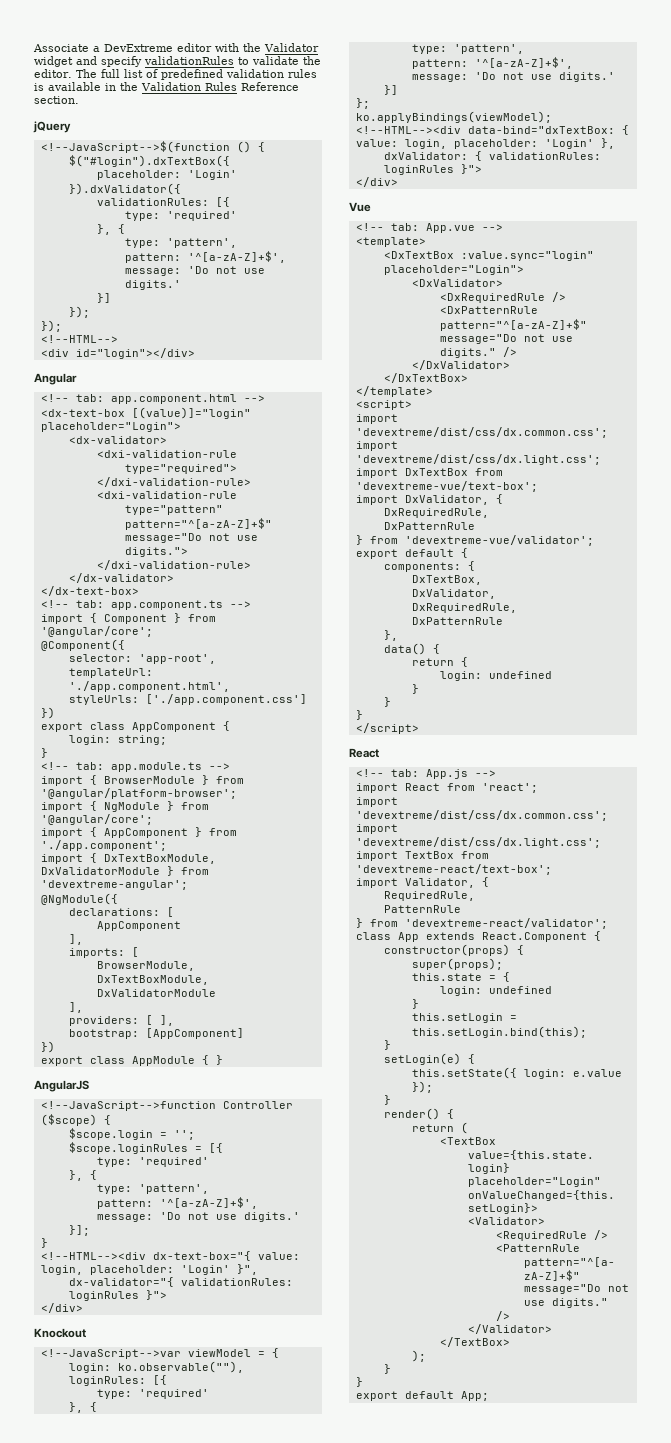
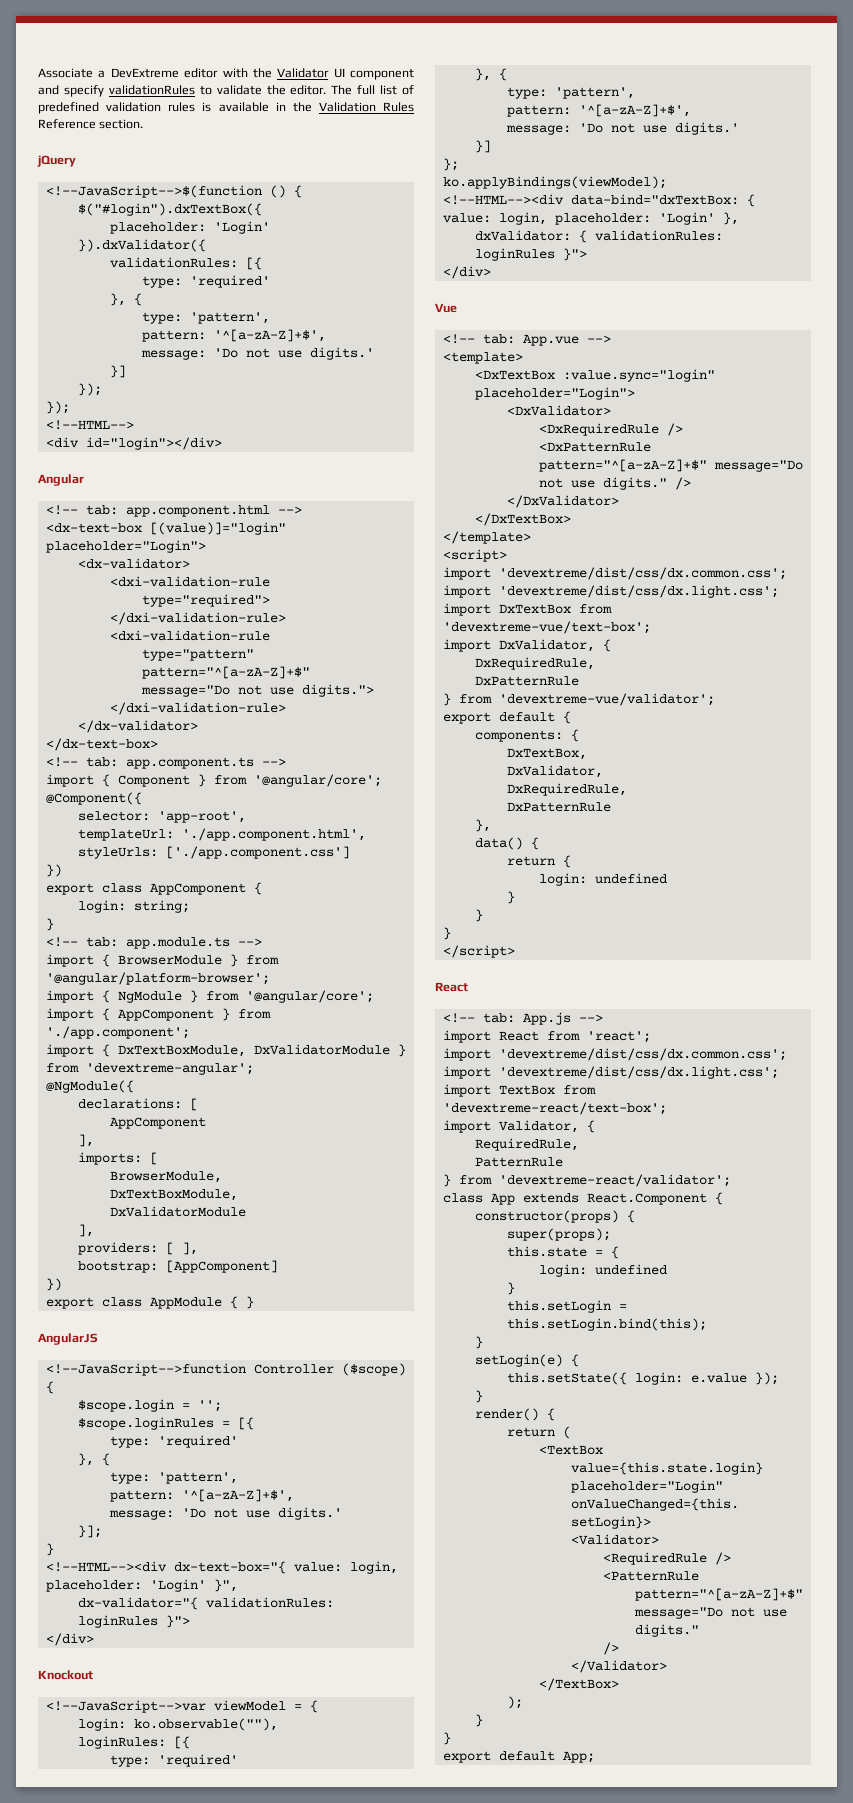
- Associate a DevExtreme editor with the Validator widget and specify validationRules to validate the editor.
+ Associate a DevExtreme editor with the Validator UI component and specify validationRules to validate the editor.

